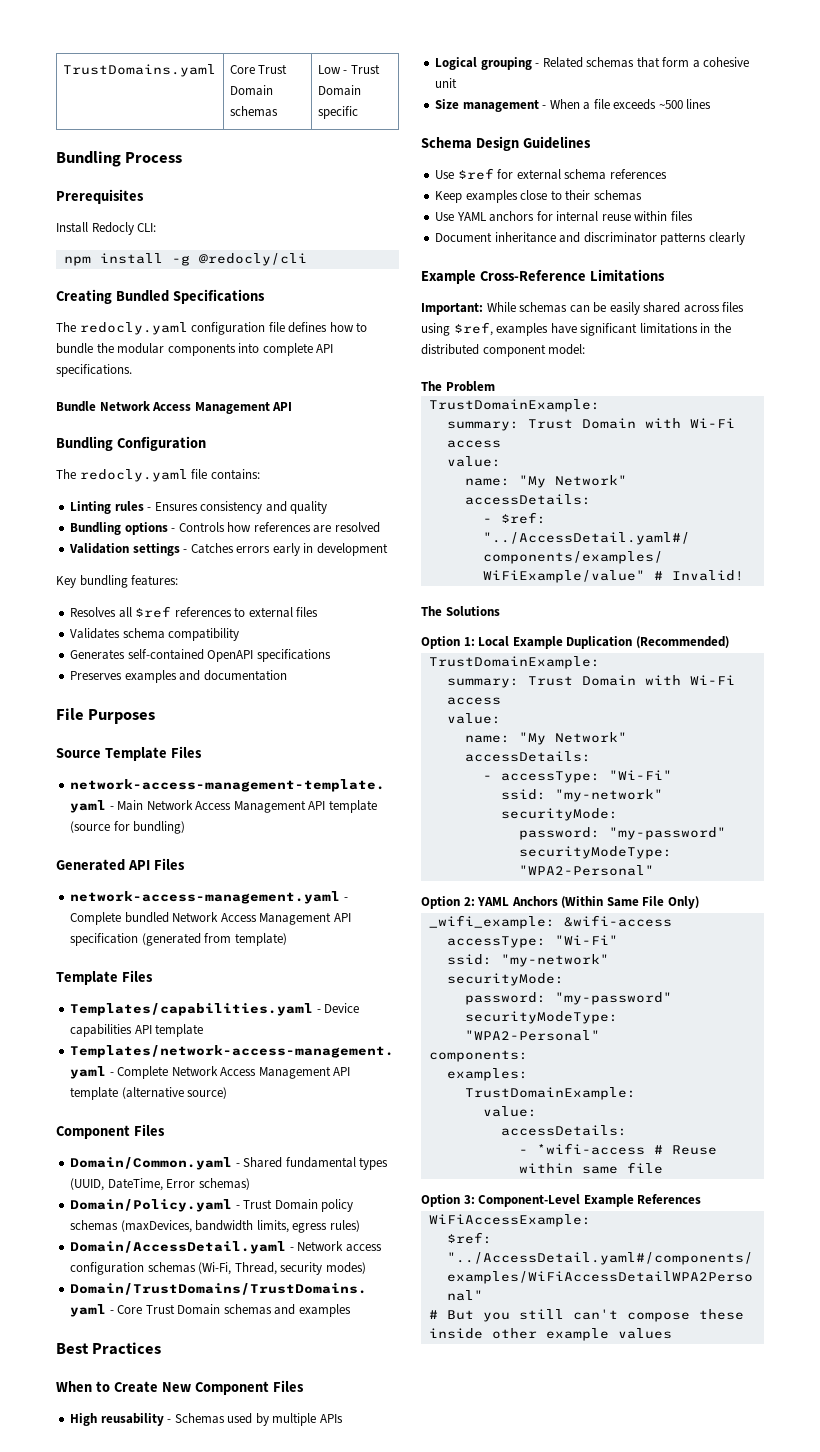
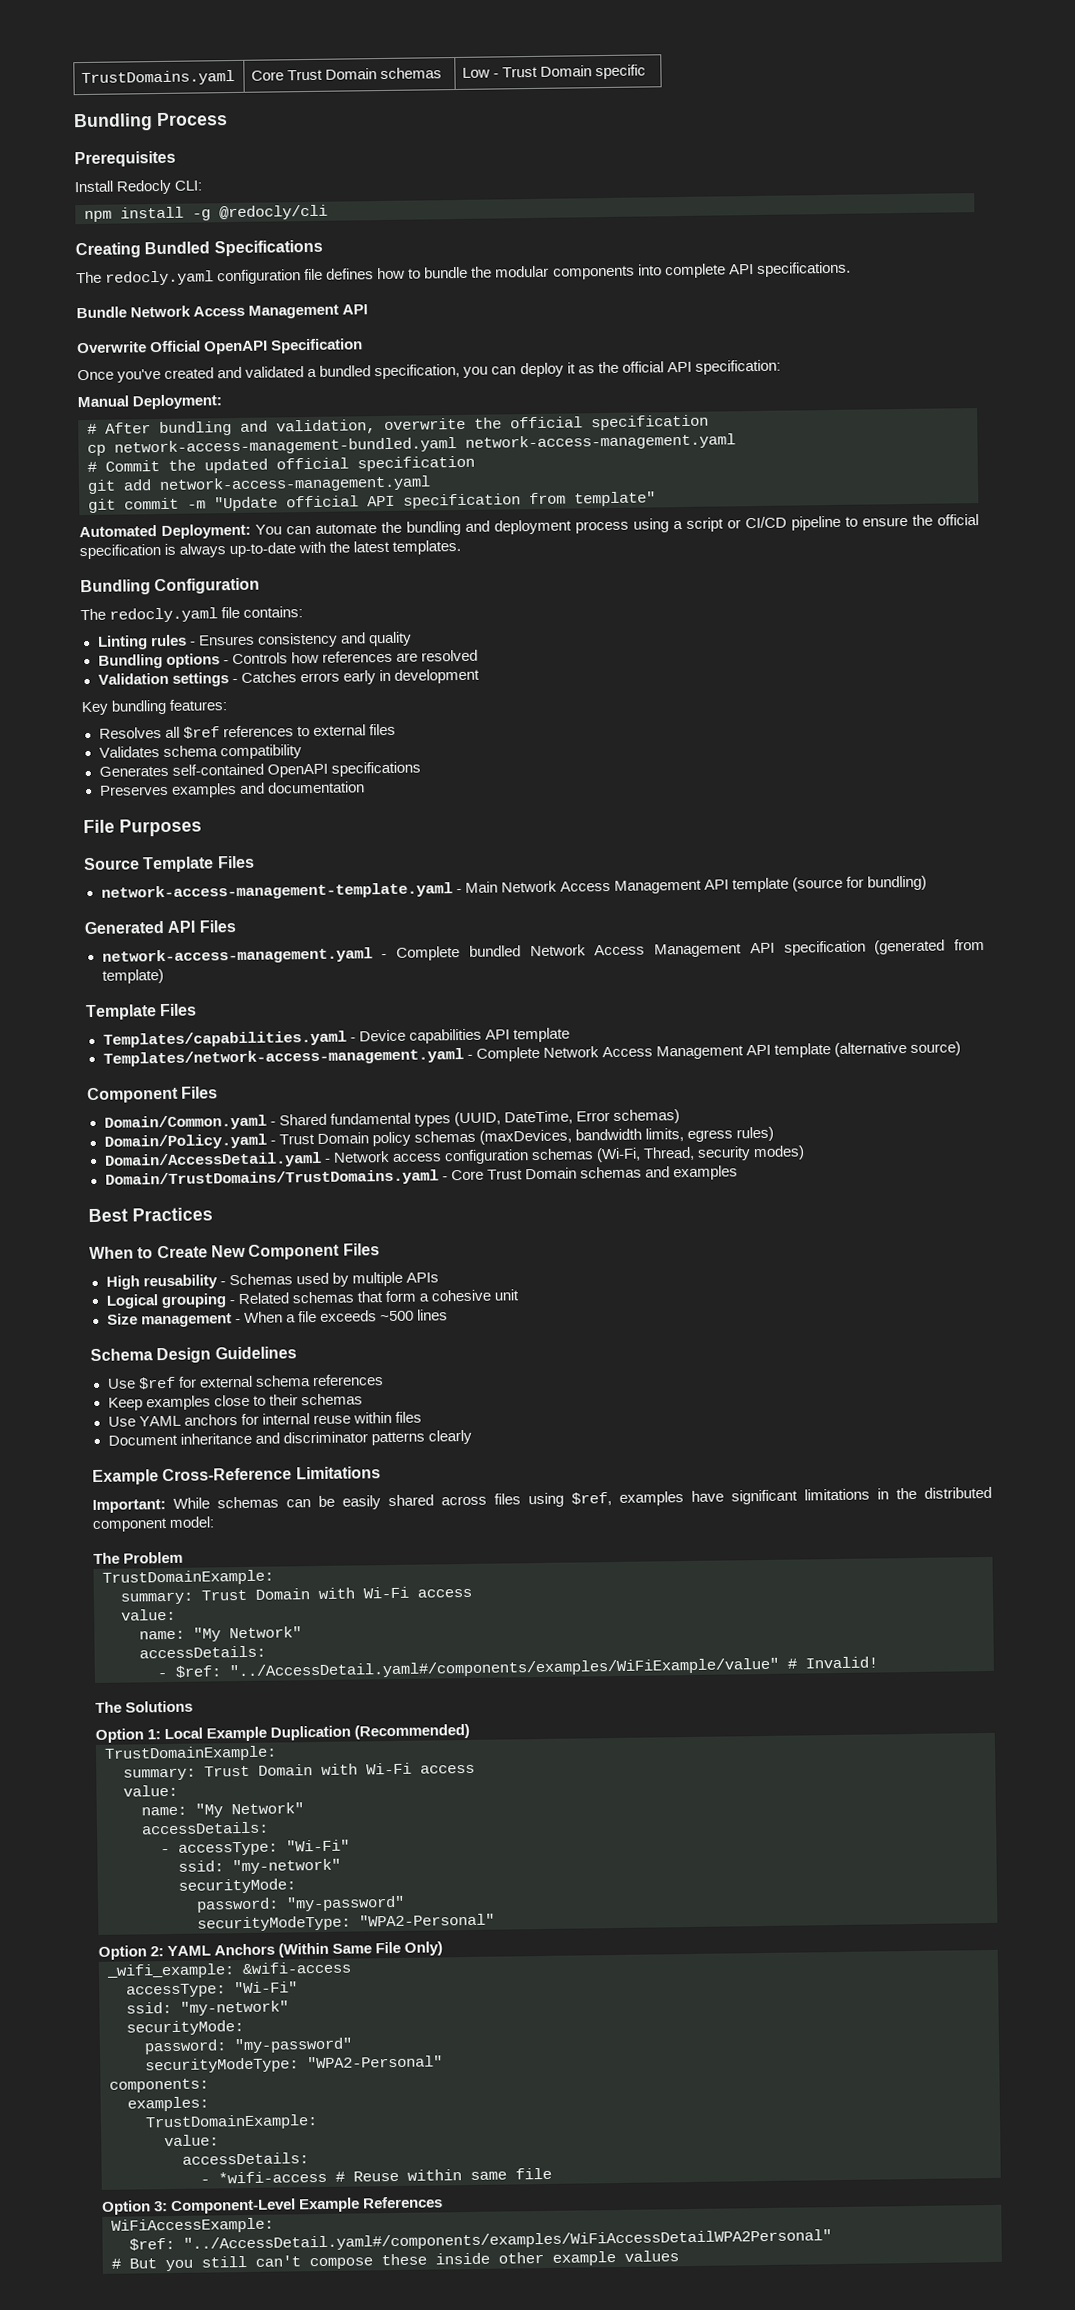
+ Overwrite Official OpenAPI Specification
+ Once you've created and validated a bundled specification, you can deploy it as the official API specification:
+ Manual Deployment:
+ # After bundling and validation, overwrite the official specification
+ cp network-access-management-bundled.yaml network-access-management.yaml
+ # Commit the updated official specification
+ git add network-access-management.yaml
+ git commit -m "Update official API specification from template"
+ Automated Deployment: You can automate the bundling and deployment process using a script or CI/CD pipeline to ensure the official specification is always up-to-date with the latest templates.

